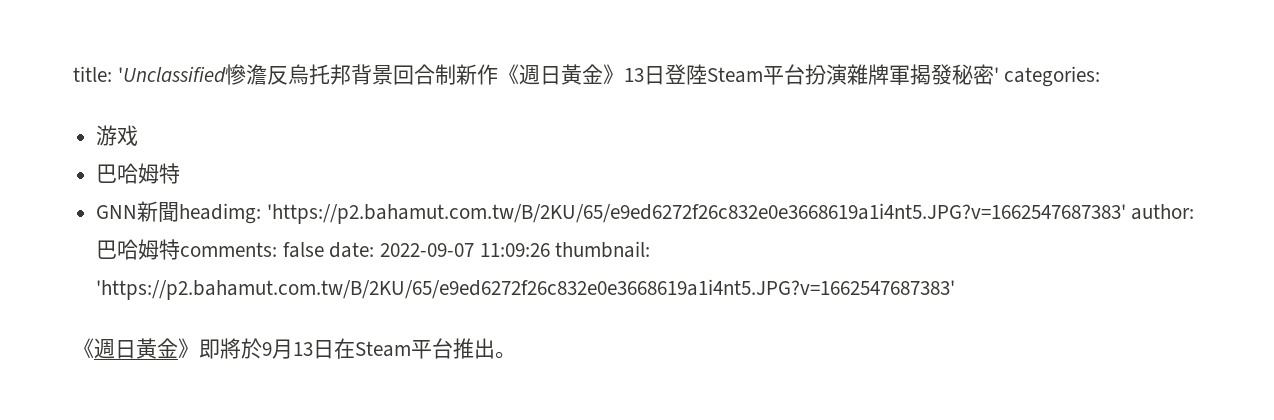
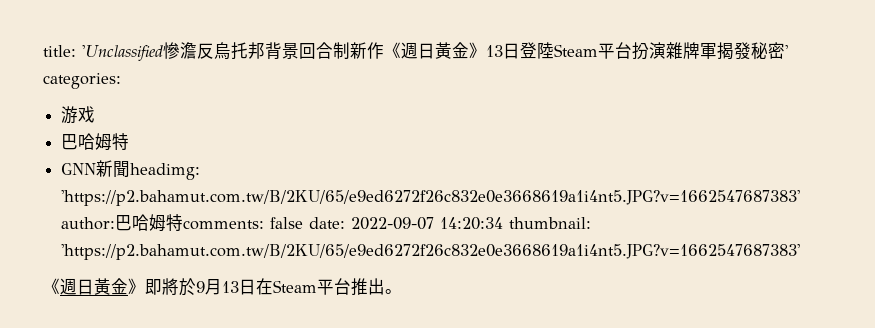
- GNN新聞headimg: 'https://p2.bahamut.com.tw/B/2KU/65/e9ed6272f26c832e0e3668619a1i4nt5.JPG?v=1662547687383' author:巴哈姆特comments: false date: 2022-09-07 11:09:26 thumbnail: 'https://p2.bahamut.com.tw/B/2KU/65/e9ed6272f26c832e0e3668619a1i4nt5.JPG?v=1662547687383'
+ GNN新聞headimg: 'https://p2.bahamut.com.tw/B/2KU/65/e9ed6272f26c832e0e3668619a1i4nt5.JPG?v=1662547687383' author:巴哈姆特comments: false date: 2022-09-07 14:20:34 thumbnail: 'https://p2.bahamut.com.tw/B/2KU/65/e9ed6272f26c832e0e3668619a1i4nt5.JPG?v=1662547687383'

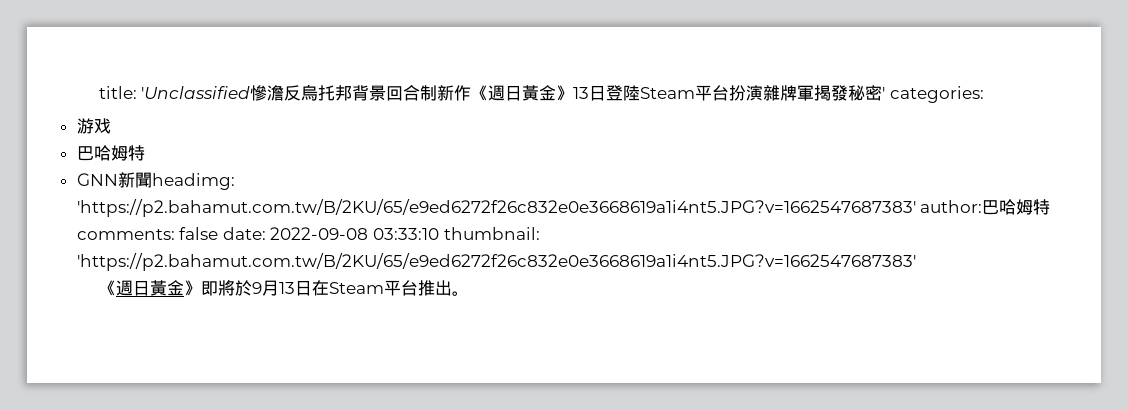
- GNN新聞headimg: 'https://p2.bahamut.com.tw/B/2KU/65/e9ed6272f26c832e0e3668619a1i4nt5.JPG?v=1662547687383' author:巴哈姆特comments: false date: 2022-09-07 14:20:34 thumbnail: 'https://p2.bahamut.com.tw/B/2KU/65/e9ed6272f26c832e0e3668619a1i4nt5.JPG?v=1662547687383'
+ GNN新聞headimg: 'https://p2.bahamut.com.tw/B/2KU/65/e9ed6272f26c832e0e3668619a1i4nt5.JPG?v=1662547687383' author:巴哈姆特comments: false date: 2022-09-08 03:33:10 thumbnail: 'https://p2.bahamut.com.tw/B/2KU/65/e9ed6272f26c832e0e3668619a1i4nt5.JPG?v=1662547687383'

